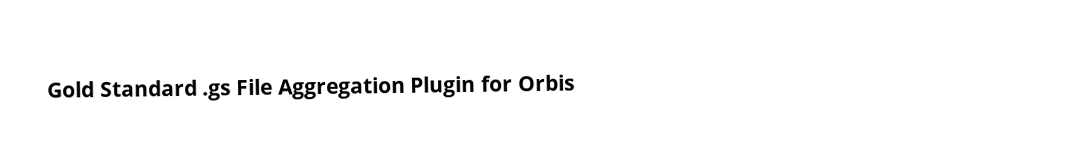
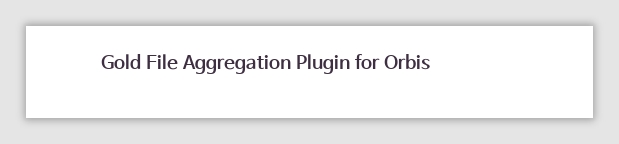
- Gold Standard .gs File Aggregation Plugin for Orbis
+ Gold File Aggregation Plugin for Orbis

